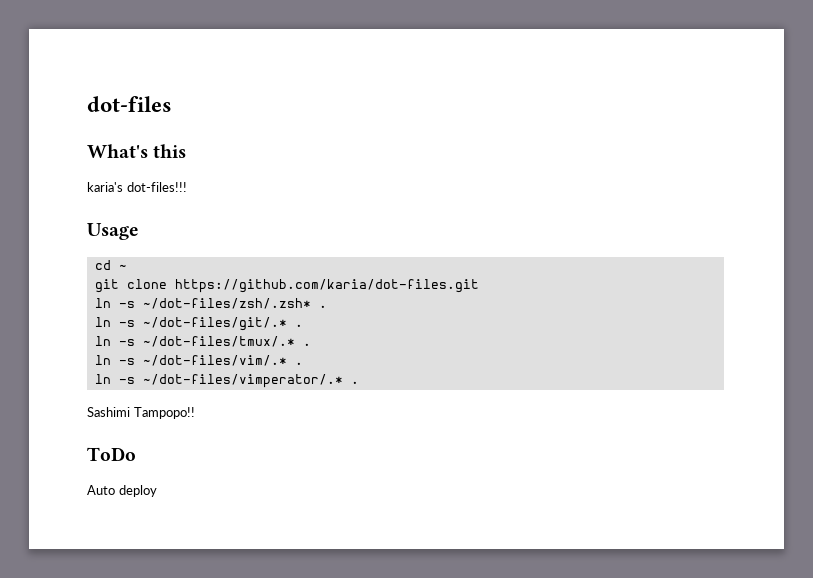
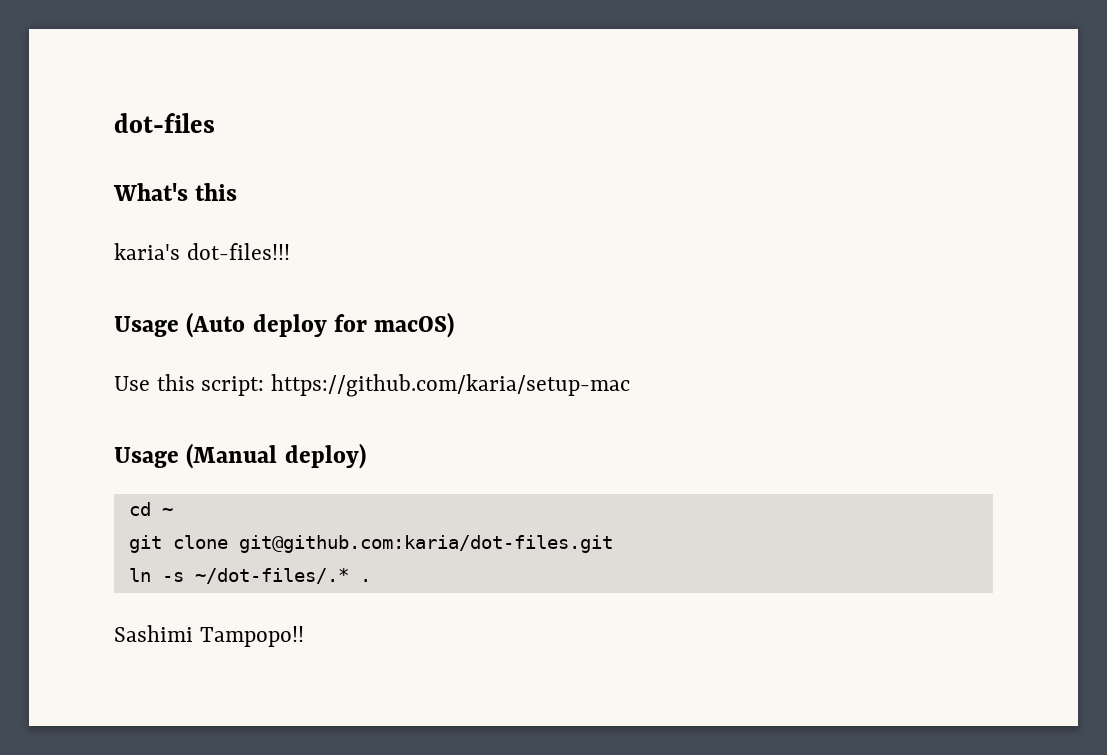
- Usage
+ Usage (Auto deploy for macOS)
+ Use this script: https://github.com/karia/setup-mac
+ Usage (Manual deploy)
- git clone https://github.com/karia/dot-files.git
- ln -s ~/dot-files/zsh/.zsh* .
- ln -s ~/dot-files/git/.* .
- ln -s ~/dot-files/tmux/.* .
- ln -s ~/dot-files/vim/.* .
- ln -s ~/dot-files/vimperator/.* .
+ git clone git@github.com:karia/dot-files.git
+ ln -s ~/dot-files/.* .
- ToDo
- Auto deploy

